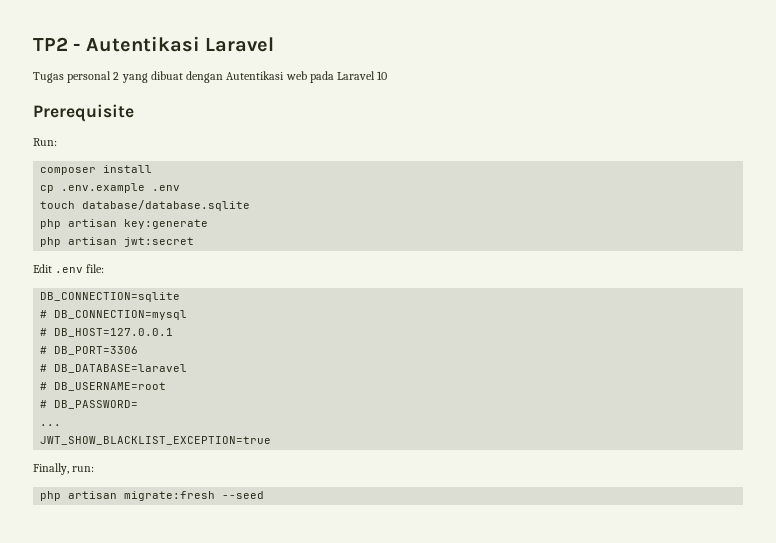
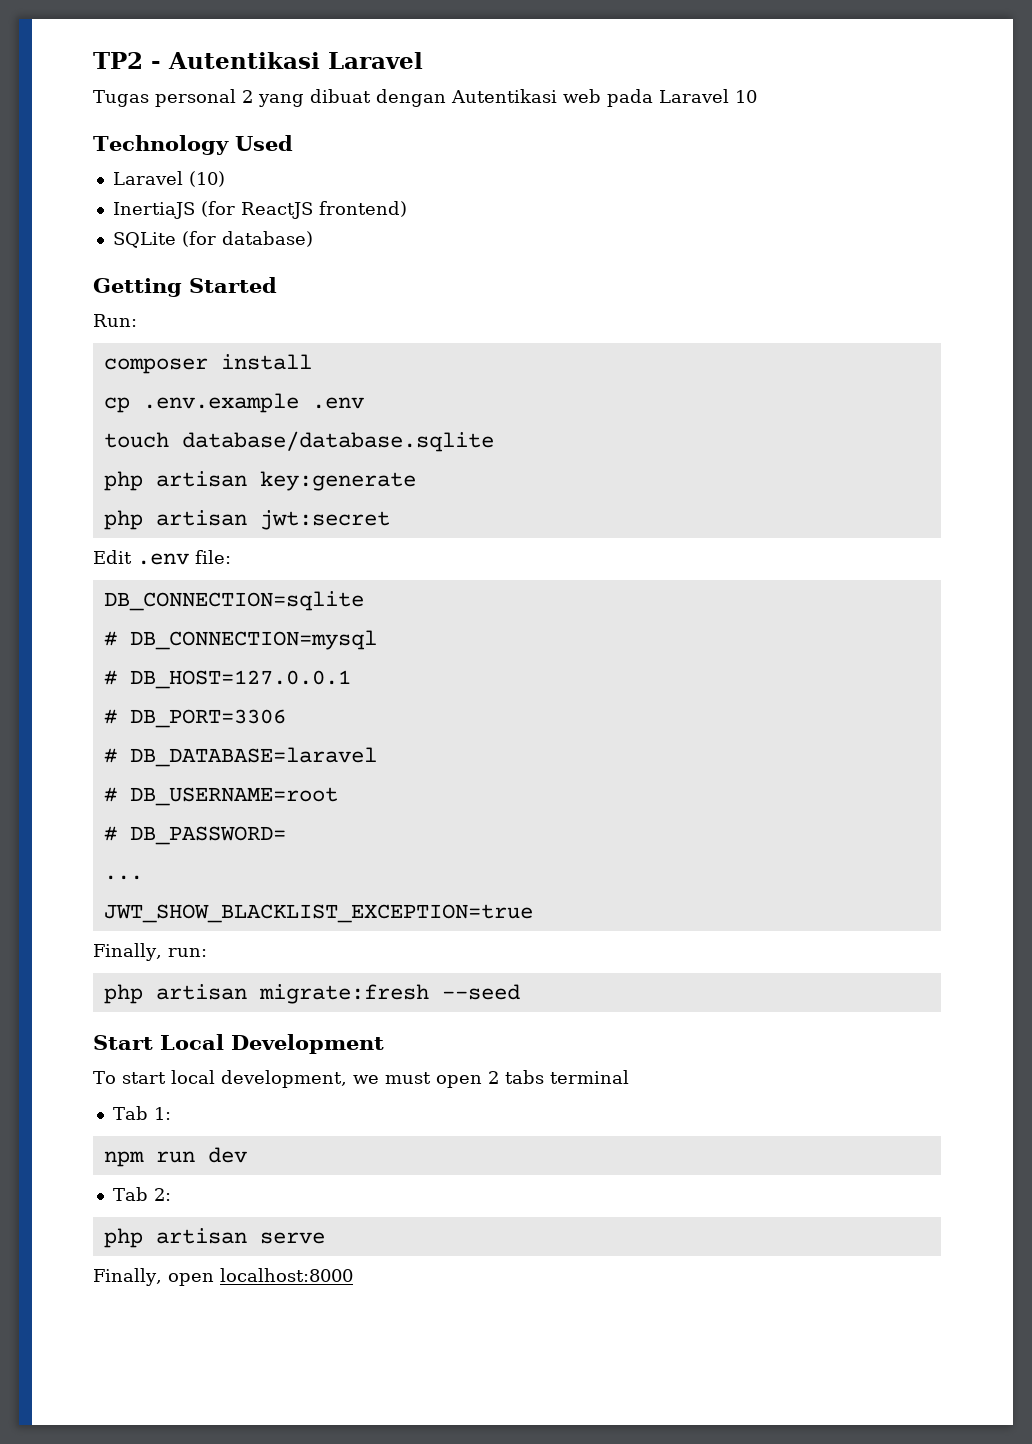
- Prerequisite
+ Technology Used
+ Laravel (10)
+ InertiaJS (for ReactJS frontend)
+ SQLite (for database)
+ Getting Started
+ Start Local Development
+ To start local development, we must open 2 tabs terminal
+ Tab 1:
+ npm run dev
+ Tab 2:
+ php artisan serve
+ Finally, open localhost:8000

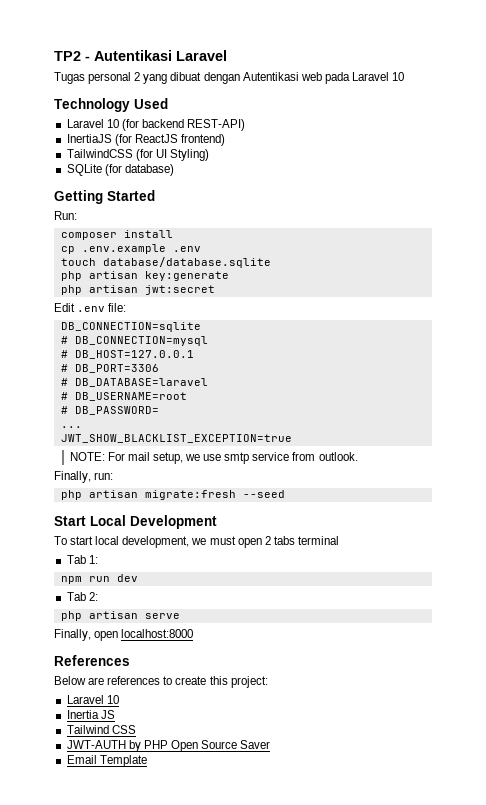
- Laravel (10)
+ Laravel 10 (for backend REST-API)
+ TailwindCSS (for UI Styling)
+ NOTE: For mail setup, we use smtp service from outlook.
+ References
+ Below are references to create this project:
+ Laravel 10
+ Inertia JS
+ Tailwind CSS
+ JWT-AUTH by PHP Open Source Saver
+ Email Template

